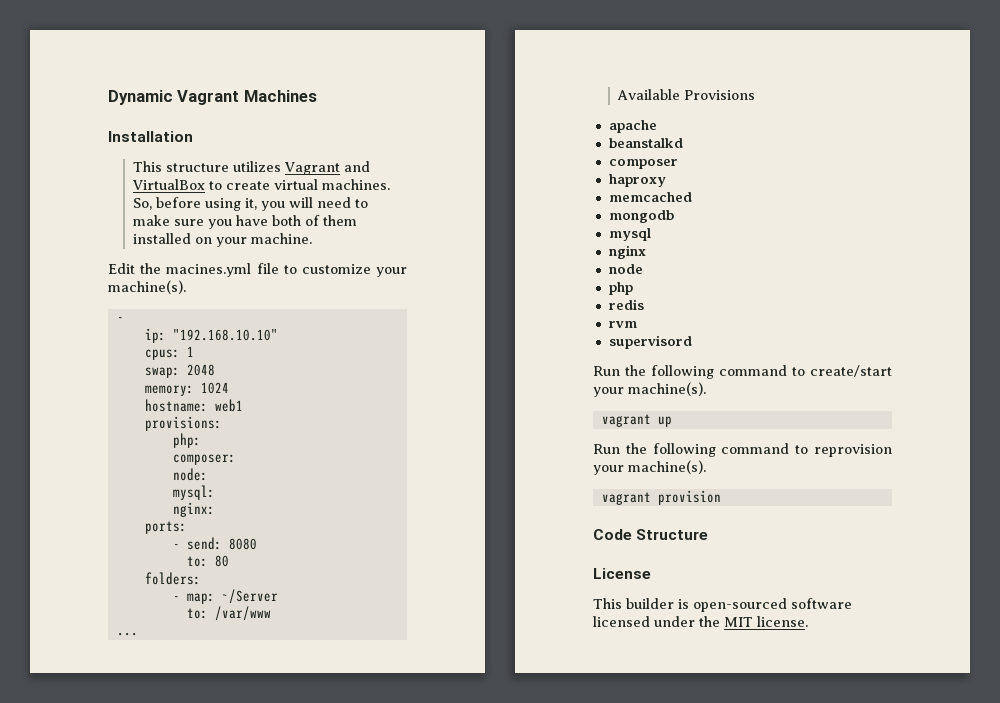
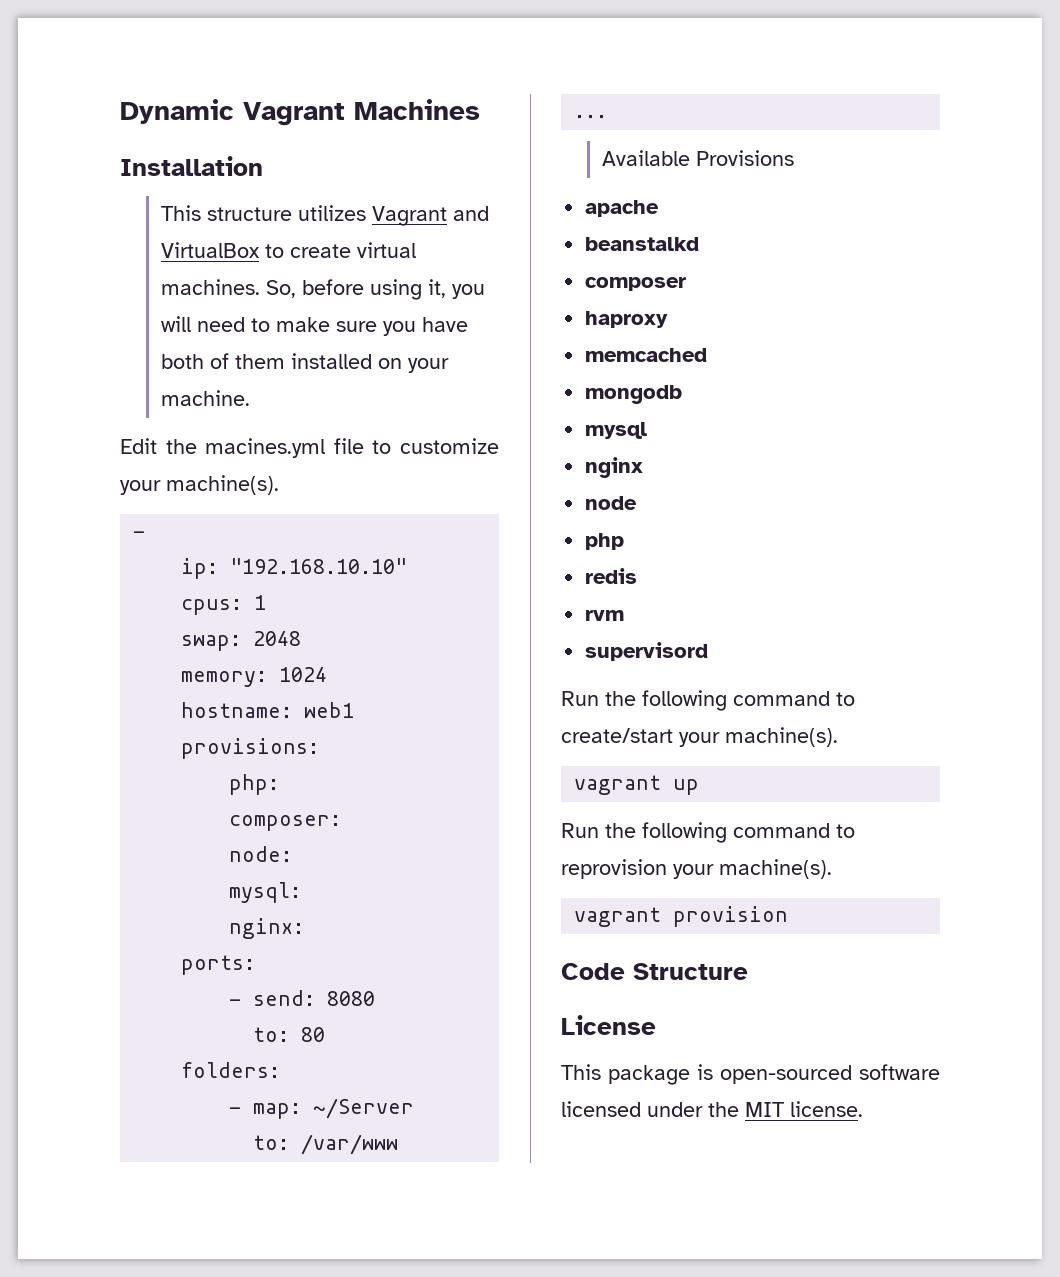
- This builder is open-sourced software licensed under the MIT license.
+ This package is open-sourced software licensed under the MIT license.

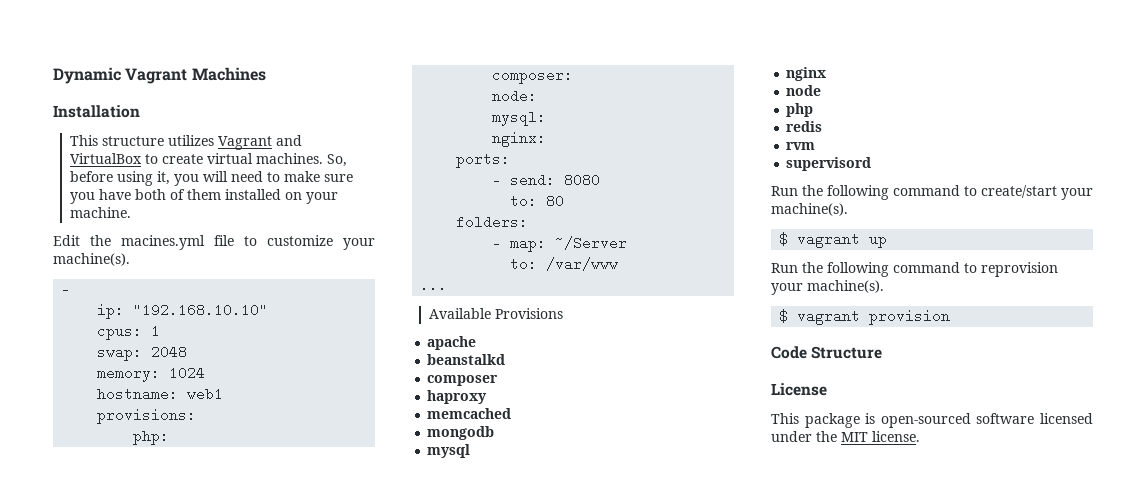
- vagrant up
+ $ vagrant up
- vagrant provision
+ $ vagrant provision

